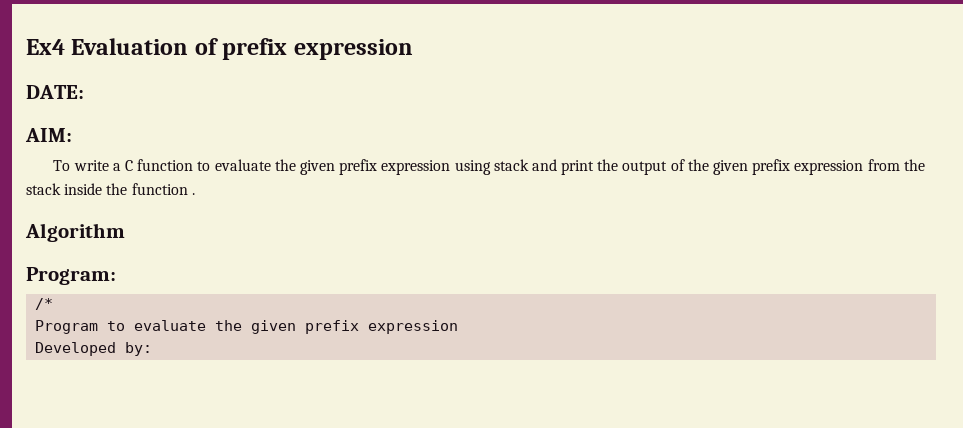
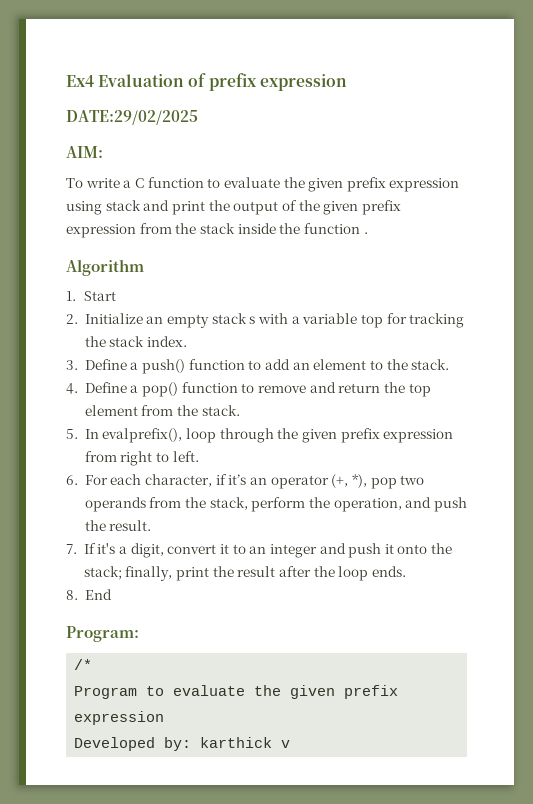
- DATE:
+ DATE:29/02/2025
+ 1. Start
+ 2. Initialize an empty stack s with a variable top for tracking the stack index.
+ 3. Define a push() function to add an element to the stack.
+ 4. Define a pop() function to remove and return the top element from the stack.
+ 5. In evalprefix(), loop through the given prefix expression from right to left.
+ 6. For each character, if it’s an operator (+, *), pop two operands from the stack, perform the operation, and push the result.
+ 7. If it's a digit, convert it to an integer and push it onto the stack; finally, print the result after the loop ends.
+ 8. End
- Developed by:
+ Developed by: karthick v

